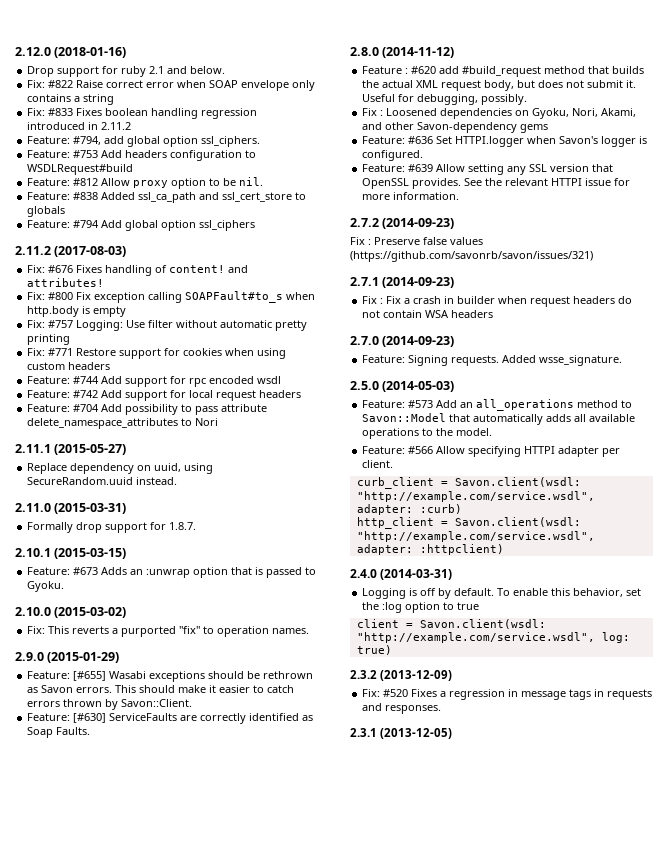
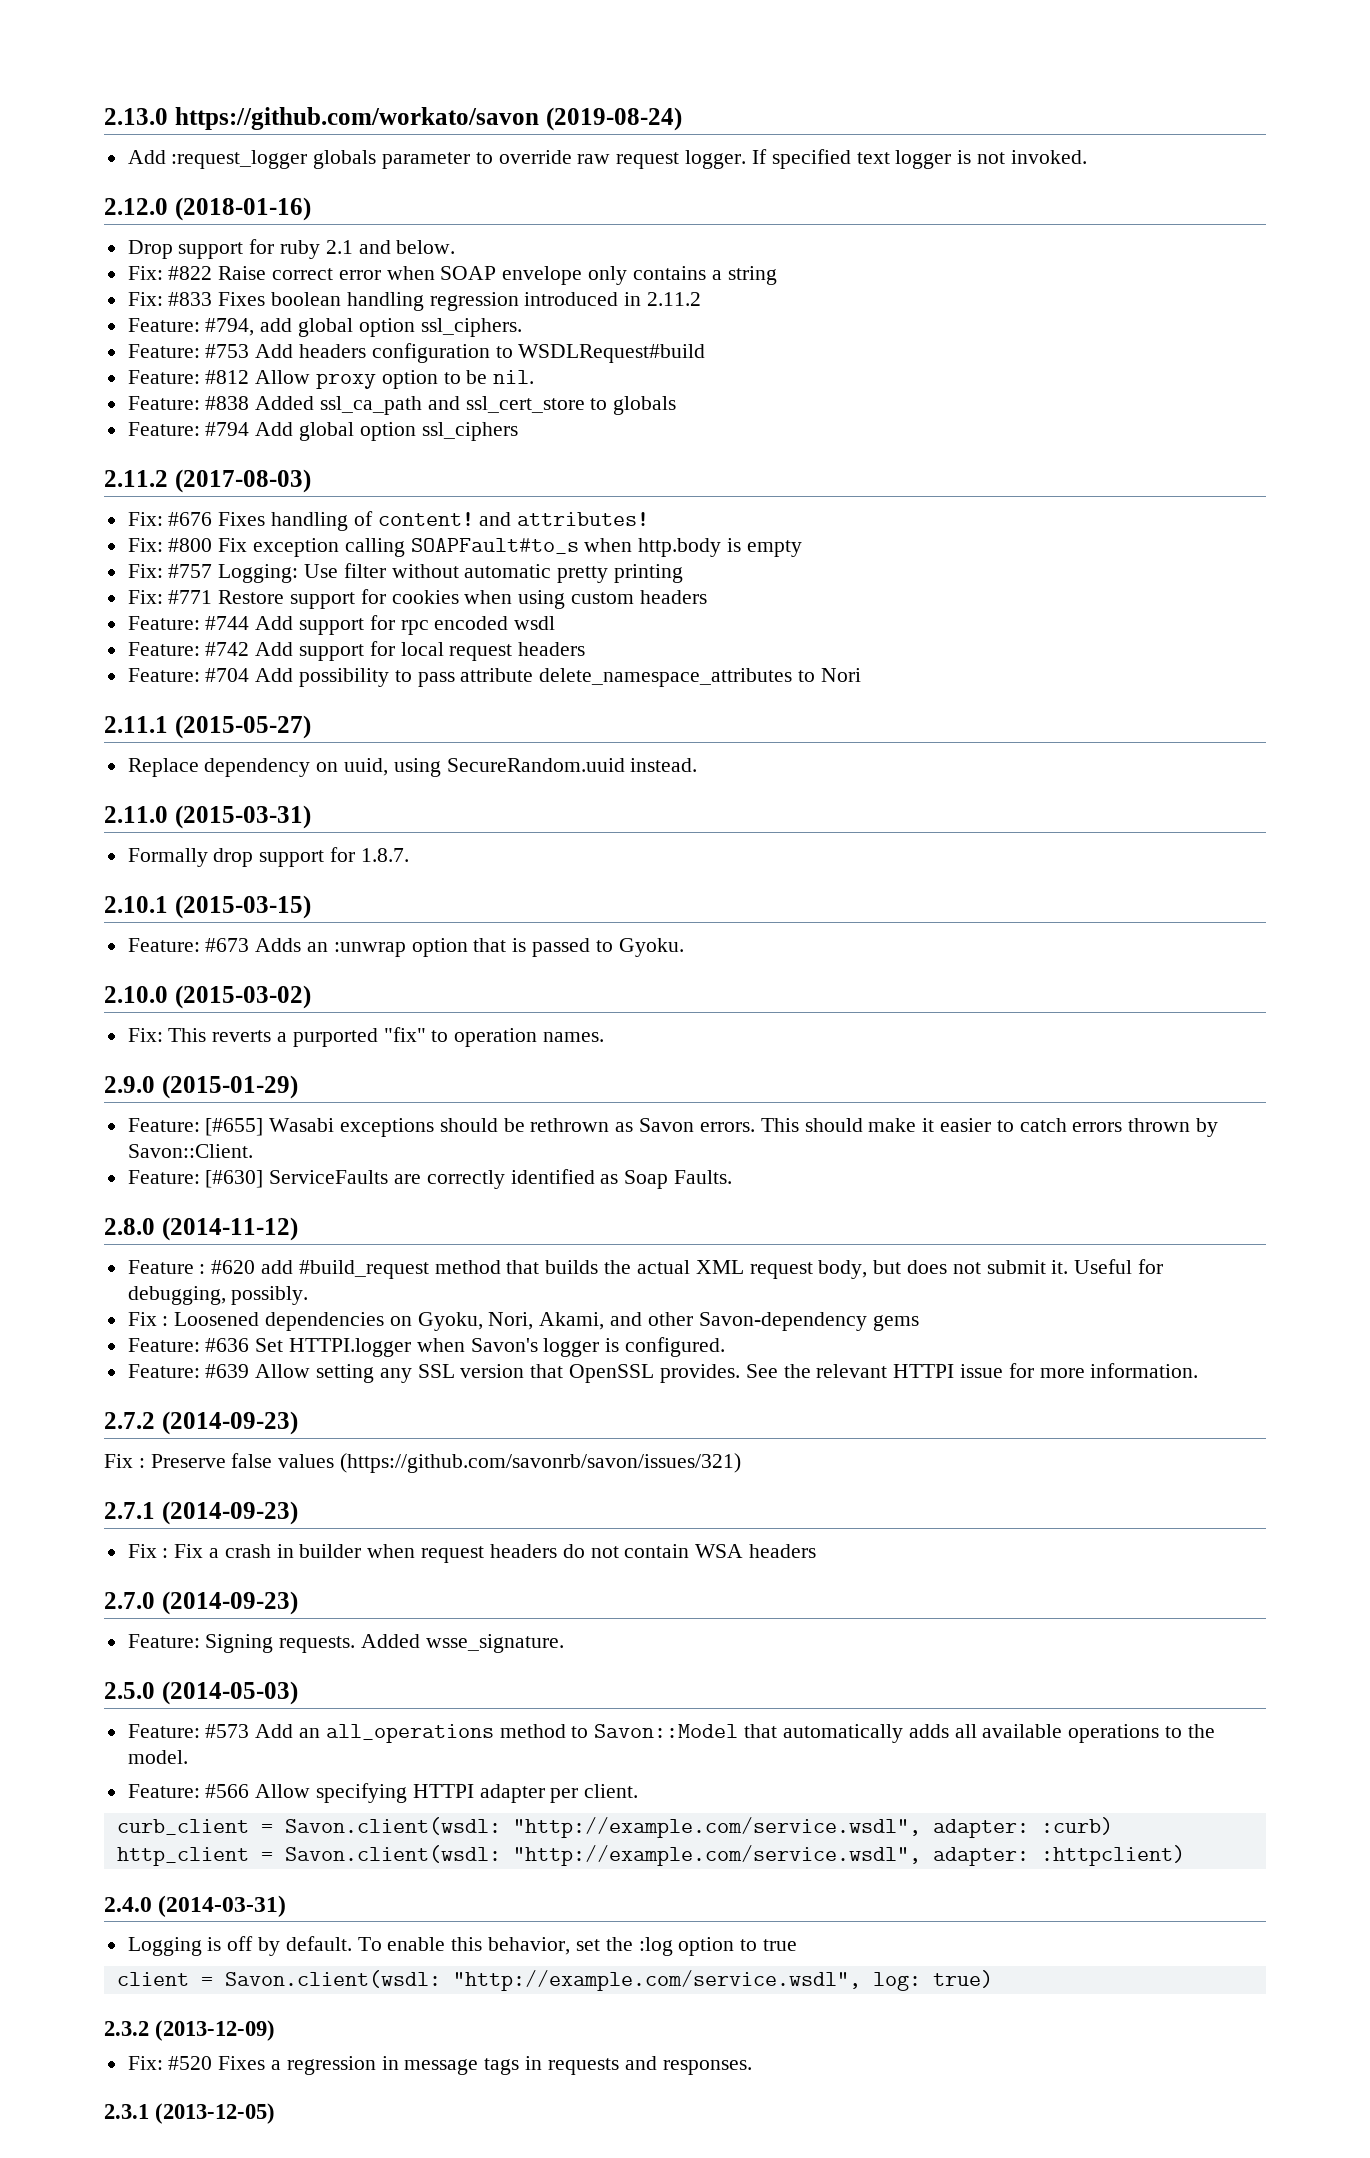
+ 2.13.0 https://github.com/workato/savon (2019-08-24)
+ Add :request_logger globals parameter to override raw request logger. If specified text logger is not invoked.

